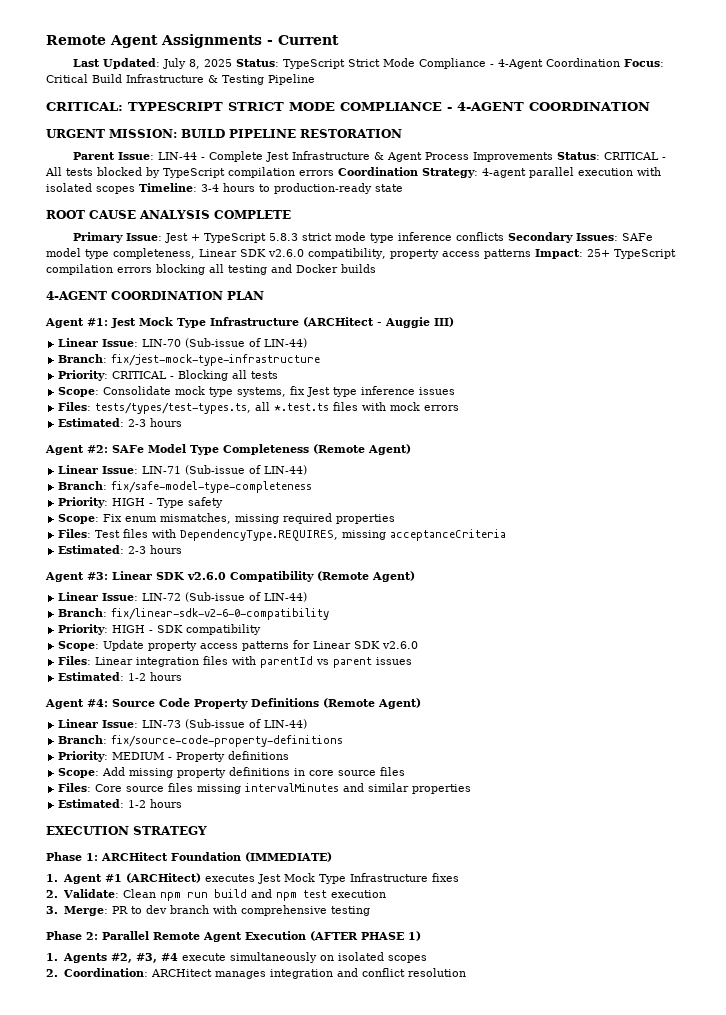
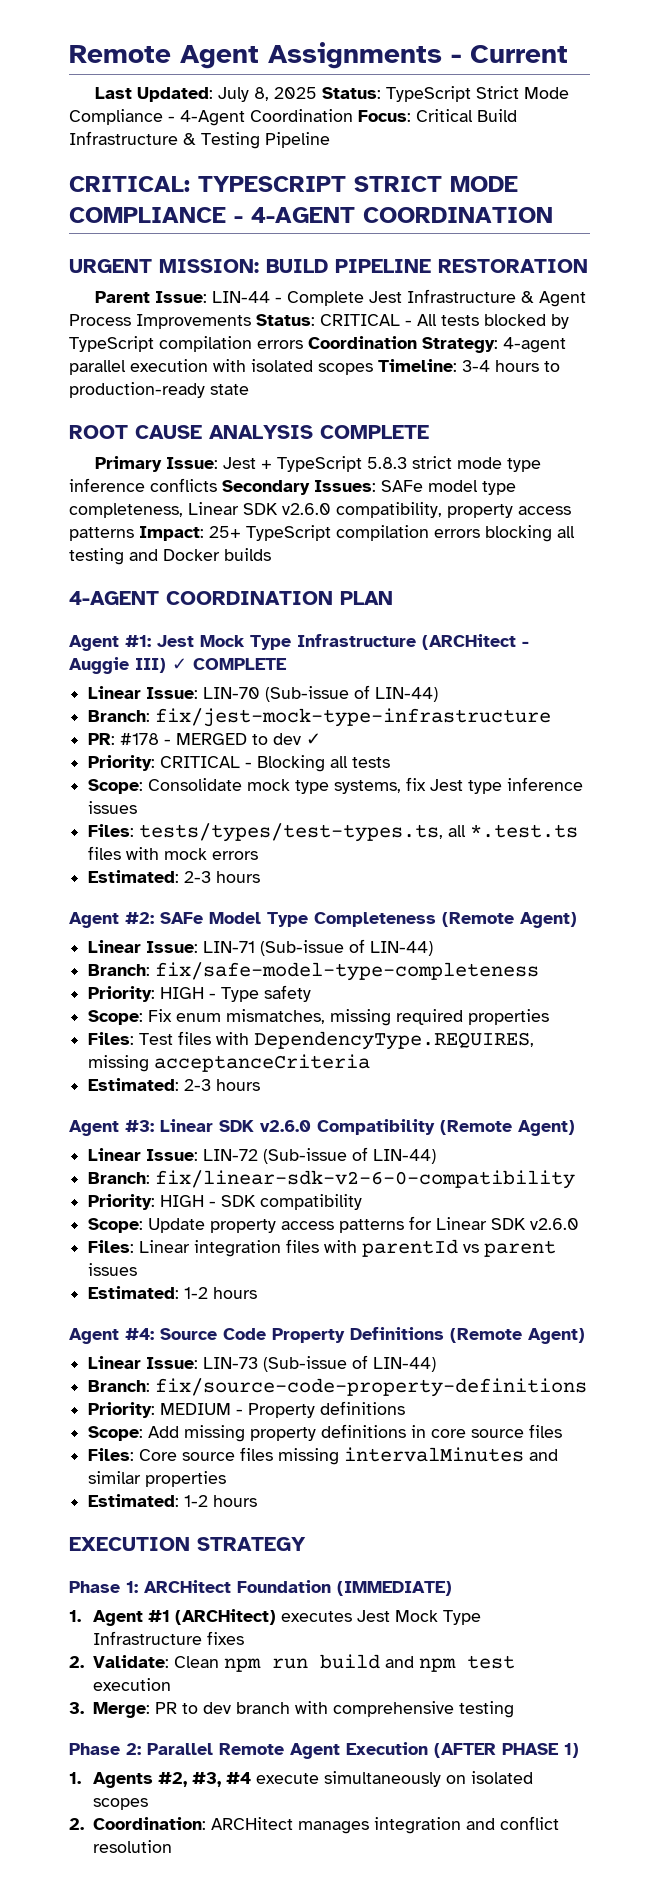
- Agent #1: Jest Mock Type Infrastructure (ARCHitect - Auggie III)
+ Agent #1: Jest Mock Type Infrastructure (ARCHitect - Auggie III) ✓ COMPLETE
+ PR: #178 - MERGED to dev ✓

